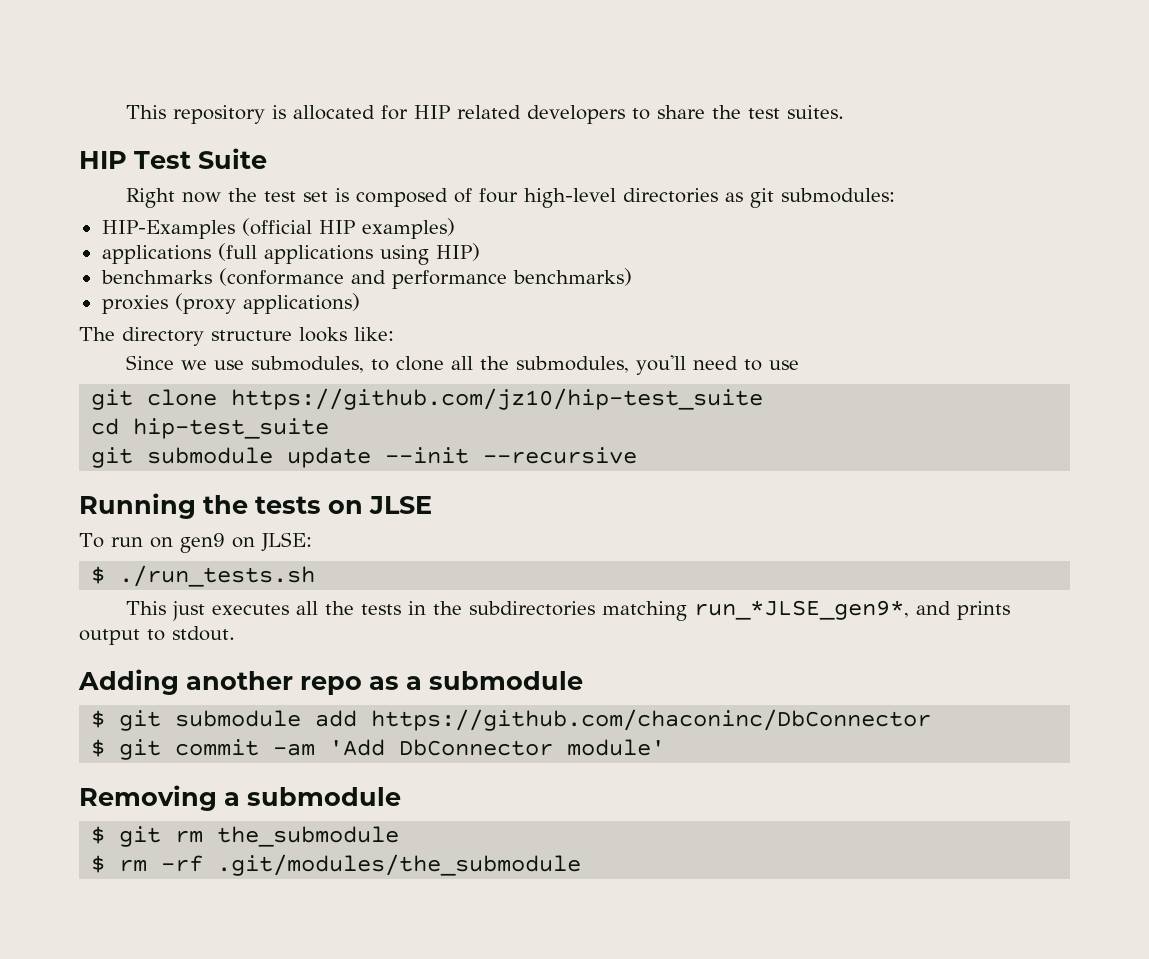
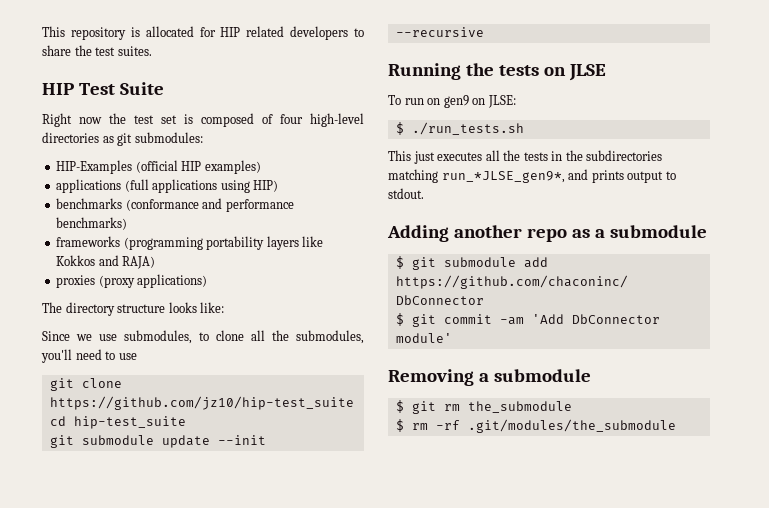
+ frameworks (programming portability layers like Kokkos and RAJA)

